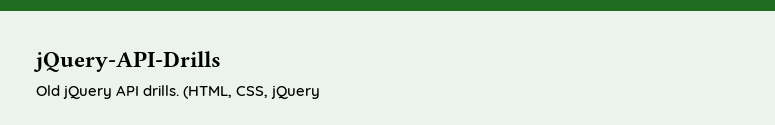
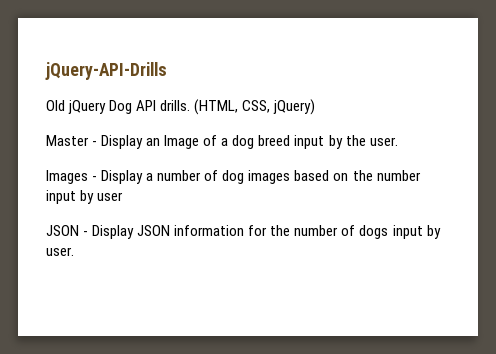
- Old jQuery API drills.
+ Old jQuery Dog API drills.
- (HTML, CSS, jQuery
+ (HTML, CSS, jQuery)
+ Master - Display an Image of a dog breed input by the user.
+ Images - Display a number of dog images based on the number input by user
+ JSON - Display JSON information for the number of dogs input by user.

